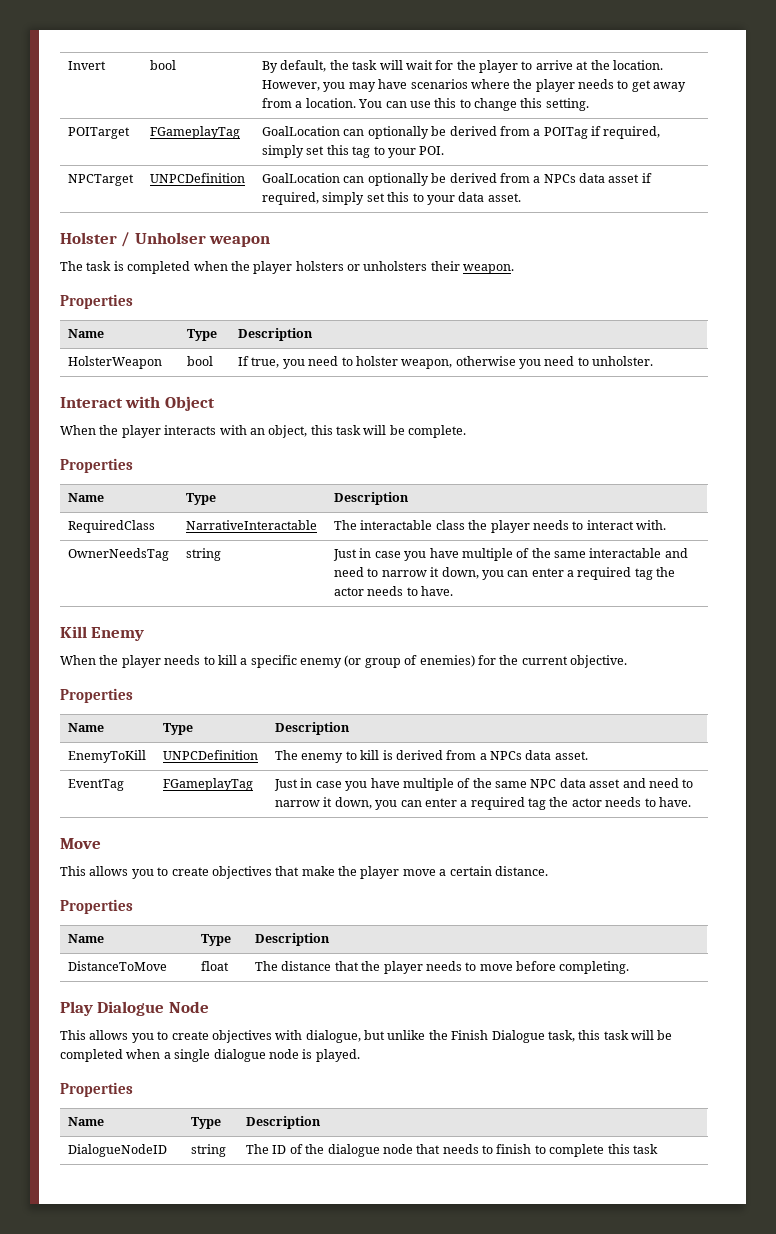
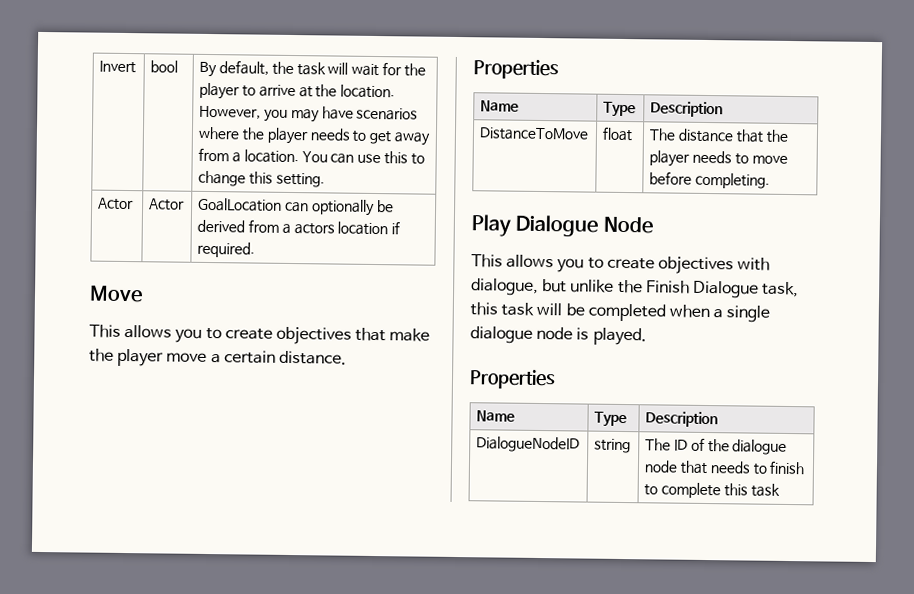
- POITarget | FGameplayTag | GoalLocation can optionally be derived from a POITag if required, simply set this tag to your POI.
- NPCTarget | UNPCDefinition | GoalLocation can optionally be derived from a NPCs data asset if required, simply set this to your data asset.
- Holster / Unholser weapon
- The task is completed when the player holsters or unholsters their weapon.
- Properties
- Name | Type | Description
- HolsterWeapon | bool | If true, you need to holster weapon, otherwise you need to unholster.
- Interact with Object
- When the player interacts with an object, this task will be complete.
- Properties
- Name | Type | Description
- RequiredClass | NarrativeInteractable | The interactable class the player needs to interact with.
- OwnerNeedsTag | string | Just in case you have multiple of the same interactable and need to narrow it down, you can enter a required tag the actor needs to have.
- Kill Enemy
- When the player needs to kill a specific enemy (or group of enemies) for the current objective.
- Properties
- Name | Type | Description
- EnemyToKill | UNPCDefinition | The enemy to kill is derived from a NPCs data asset.
- EventTag | FGameplayTag | Just in case you have multiple of the same NPC data asset and need to narrow it down, you can enter a required tag the actor needs to have.
+ Actor | Actor | GoalLocation can optionally be derived from a actors location if required.

